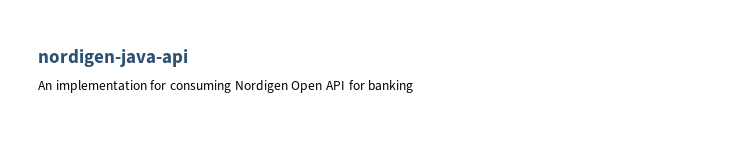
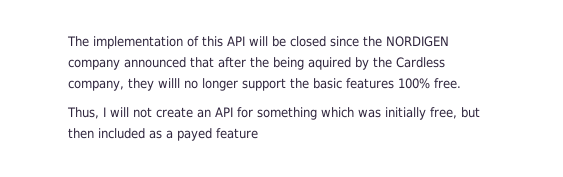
- nordigen-java-api
- An implementation for consuming Nordigen Open API for banking
+ The implementation of this API will be closed since the NORDIGEN company announced that after the being aquired by the Cardless company, they willl no longer support the basic features 100% free.
+ Thus, I will not create an API for something which was initially free, but then included as a payed feature

